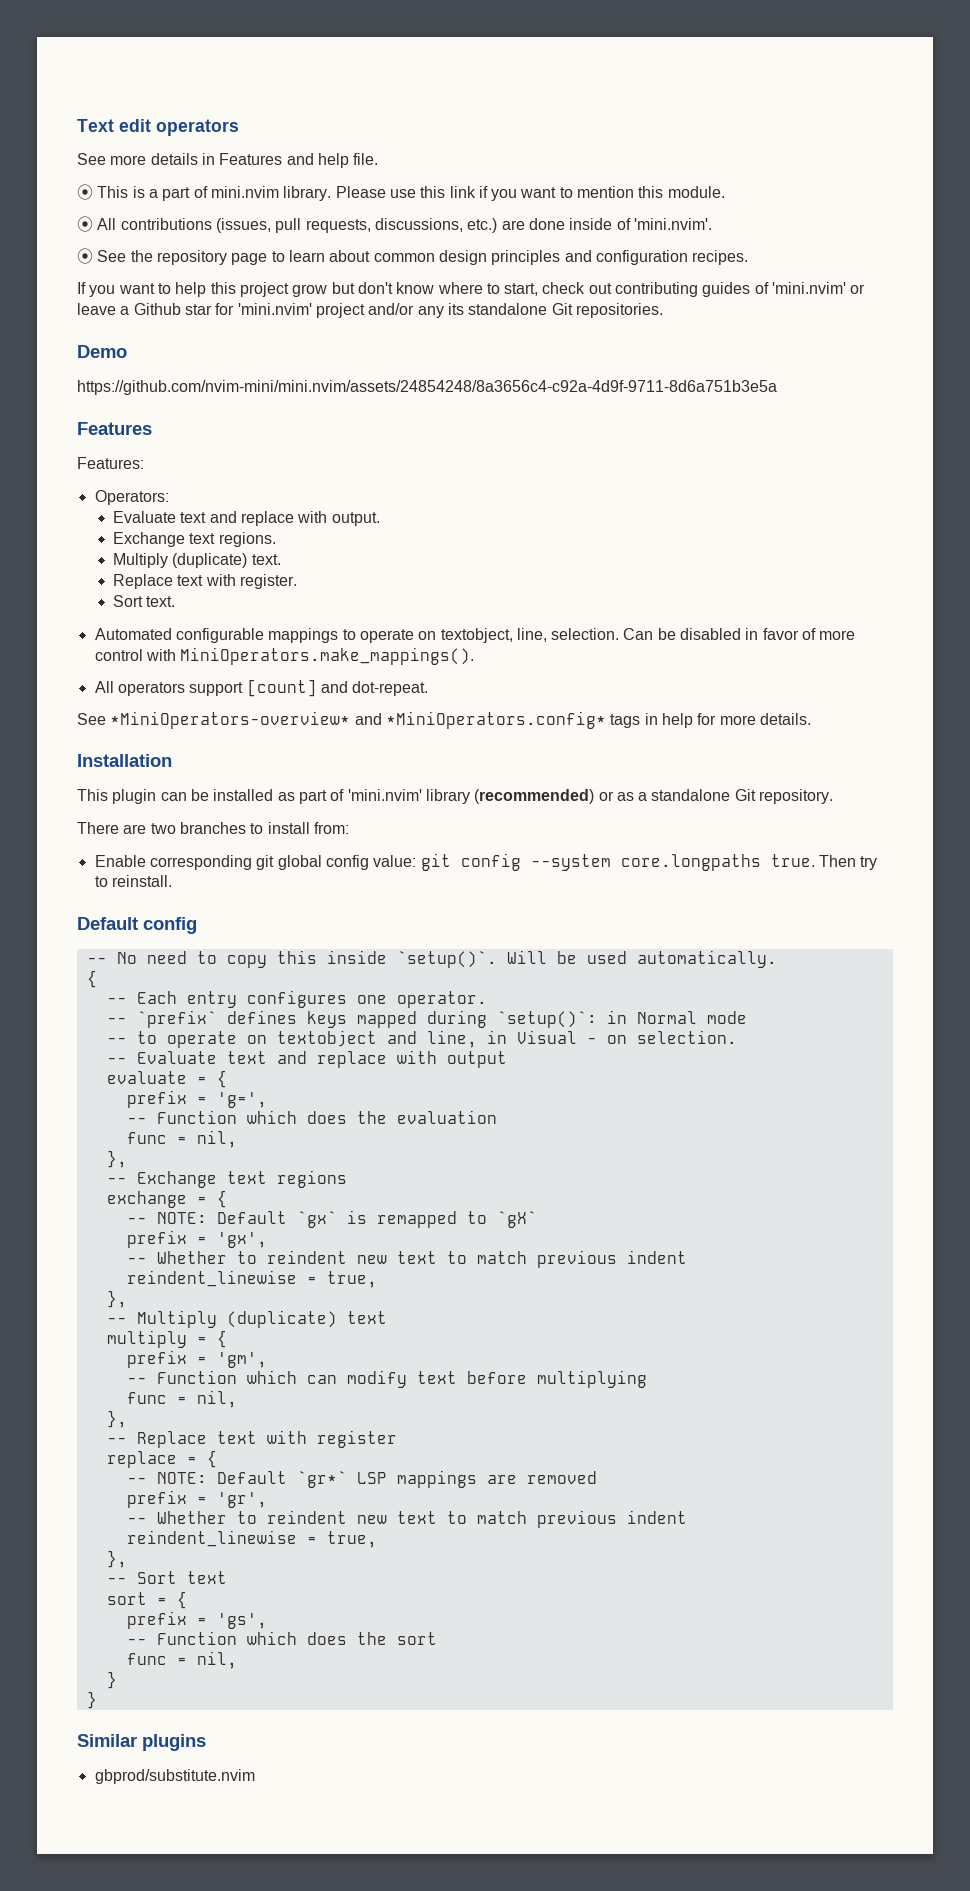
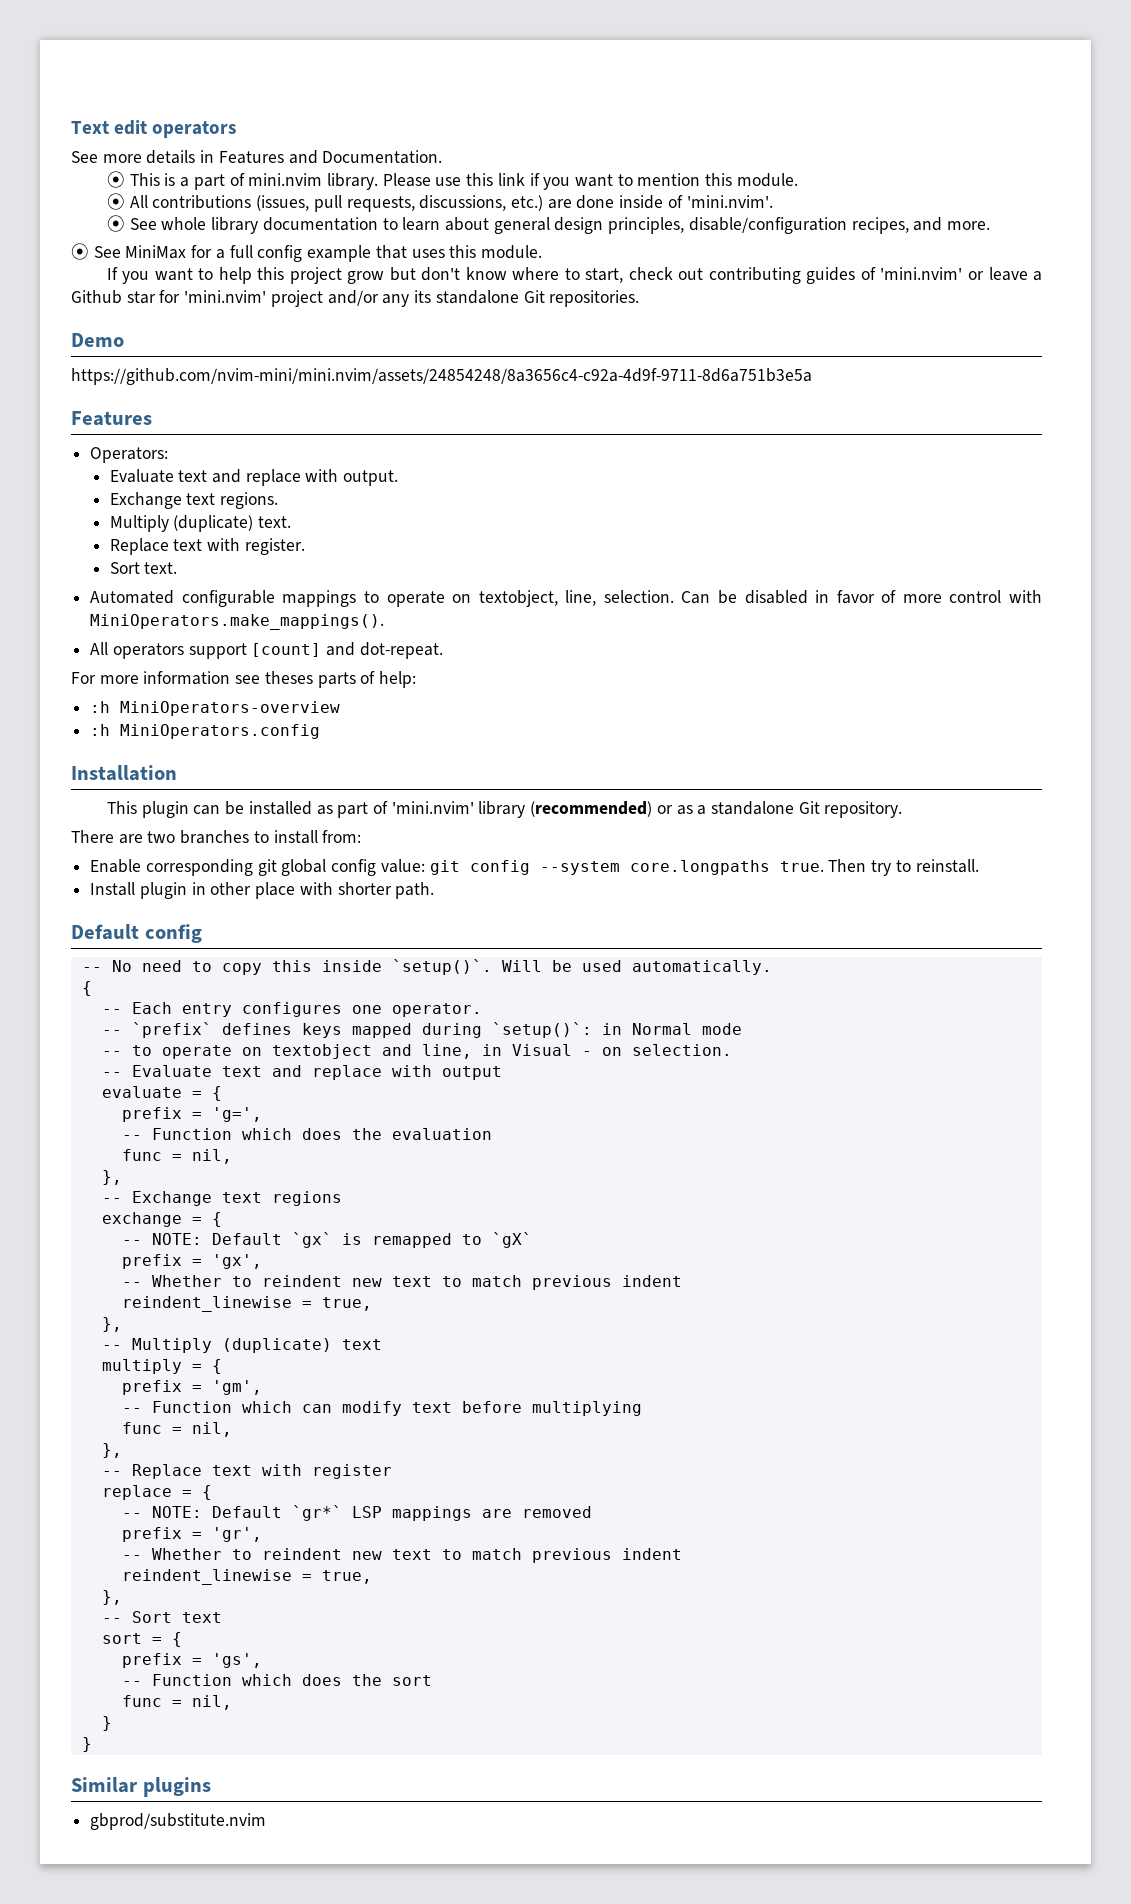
- See more details in Features and help file.
+ See more details in Features and Documentation.
- ⦿ See the repository page to learn about common design principles and configuration recipes.
+ ⦿ See whole library documentation to learn about general design principles, disable/configuration recipes, and more.
+ ⦿ See MiniMax for a full config example that uses this module.
- Features:
- See *MiniOperators-overview* and *MiniOperators.config* tags in help for more details.
+ For more information see theses parts of help:
+ :h MiniOperators-overview
+ :h MiniOperators.config
+ Install plugin in other place with shorter path.

